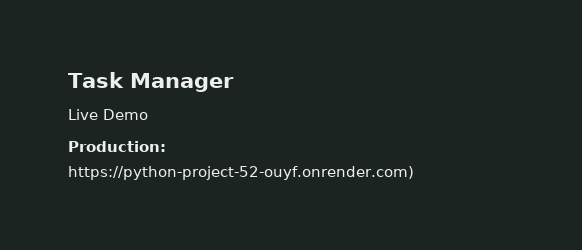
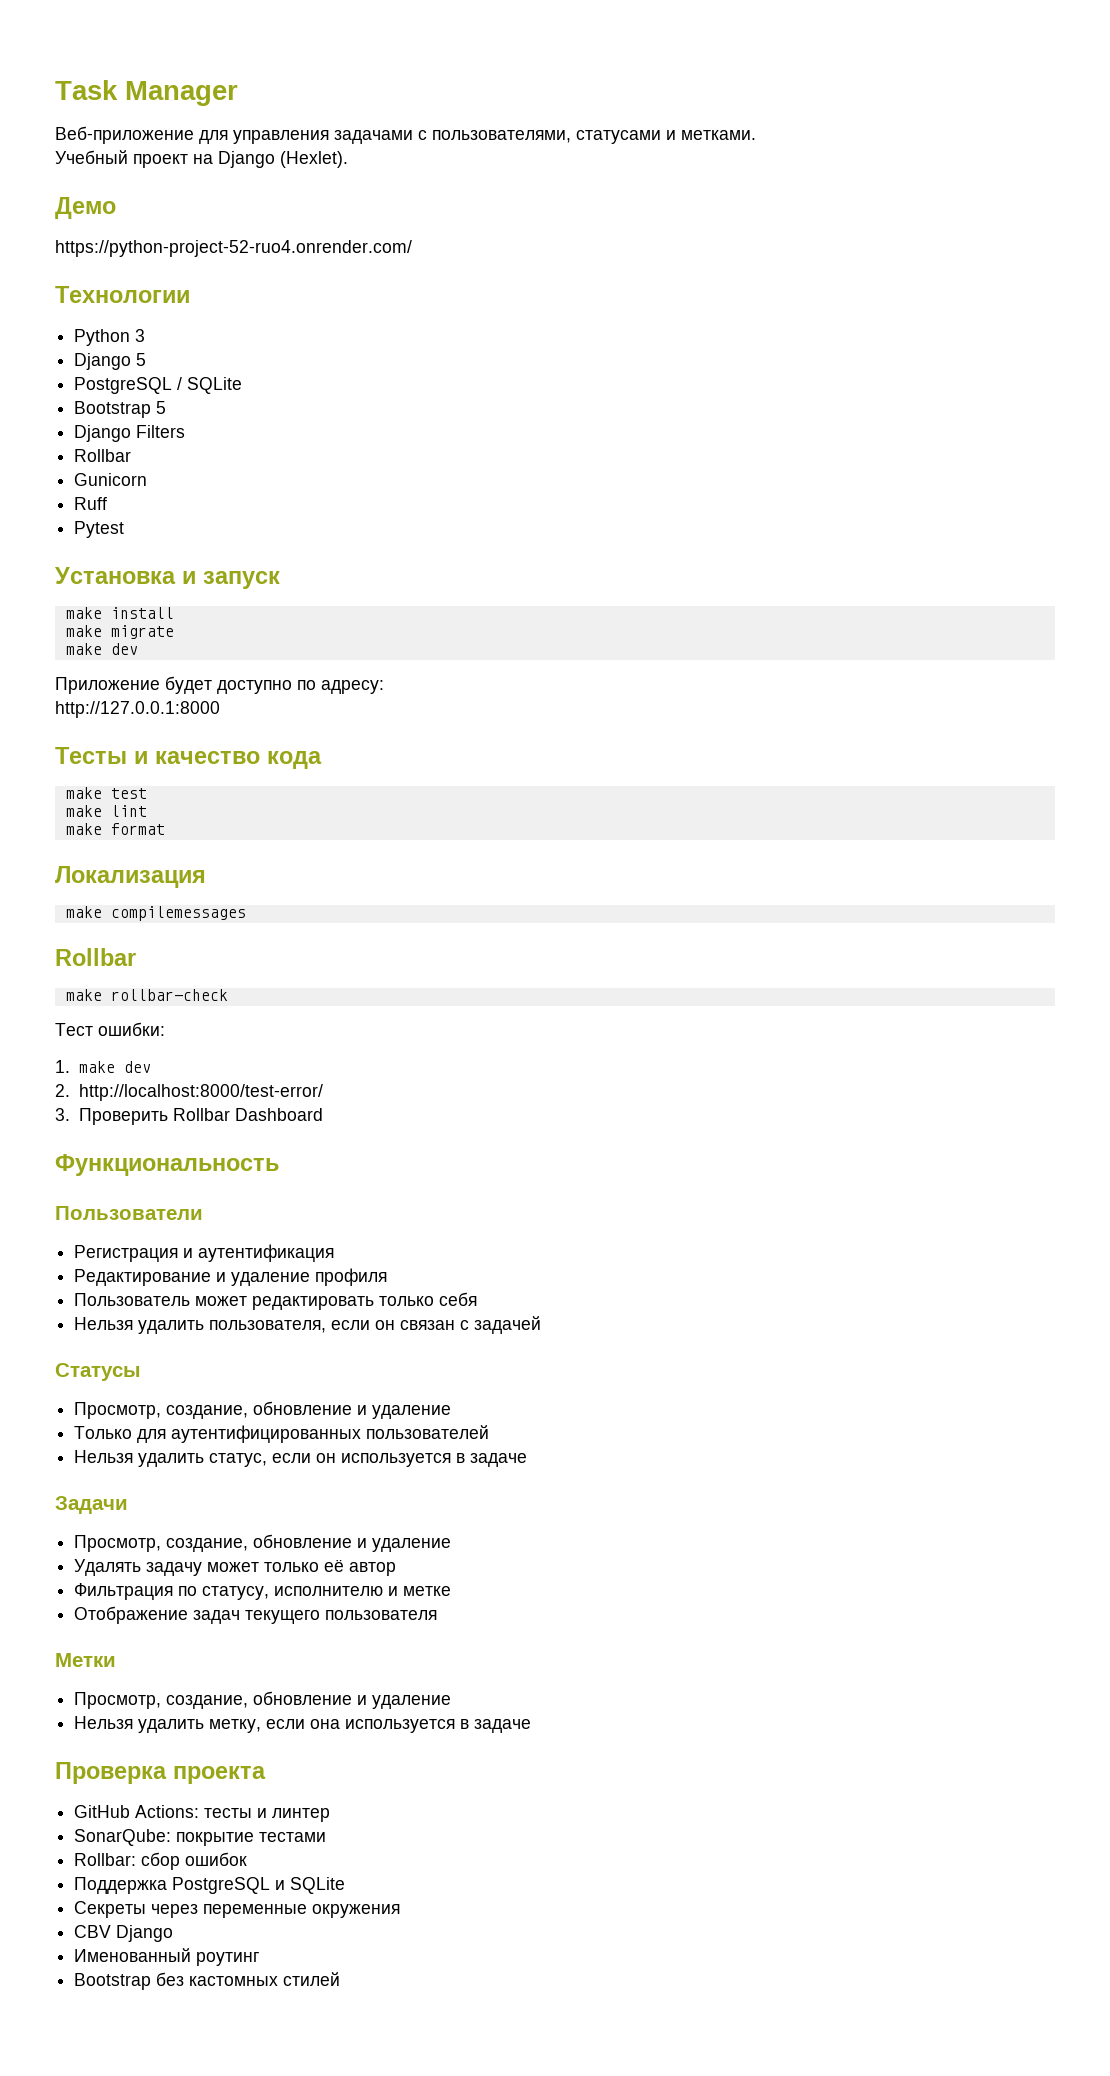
- Live Demo
- Production: https://python-project-52-ouyf.onrender.com)
+ Веб-приложение для управления задачами с пользователями, статусами и метками.
+ Учебный проект на Django (Hexlet).
+ Демо
+ https://python-project-52-ruo4.onrender.com/
+ Технологии
+ Python 3
+ Django 5
+ PostgreSQL / SQLite
+ Bootstrap 5
+ Django Filters
+ Rollbar
+ Gunicorn
+ Ruff
+ Pytest
+ Установка и запуск
+ make install
+ make migrate
+ make dev
+ Приложение будет доступно по адресу:
+ http://127.0.0.1:8000
+ Тесты и качество кода
+ make test
+ make lint
+ make format
+ Локализация
+ make compilemessages
+ Rollbar
+ make rollbar-check
+ Тест ошибки:
+ 1. make dev
+ 2. http://localhost:8000/test-error/
+ 3. Проверить Rollbar Dashboard
+ Функциональность
+ Пользователи
+ Регистрация и аутентификация
+ Редактирование и удаление профиля
+ Пользователь может редактировать только себя
+ Нельзя удалить пользователя, если он связан с задачей
+ Статусы
+ Просмотр, создание, обновление и удаление
+ Только для аутентифицированных пользователей
+ Нельзя удалить статус, если он используется в задаче
+ Задачи
+ Просмотр, создание, обновление и удаление
+ Удалять задачу может только её автор
+ Фильтрация по статусу, исполнителю и метке
+ Отображение задач текущего пользователя
+ Метки
+ Просмотр, создание, обновление и удаление
+ Нельзя удалить метку, если она используется в задаче
+ Проверка проекта
+ GitHub Actions: тесты и линтер
+ SonarQube: покрытие тестами
+ Rollbar: сбор ошибок
+ Поддержка PostgreSQL и SQLite
+ Секреты через переменные окружения
+ CBV Django
+ Именованный роутинг
+ Bootstrap без кастомных стилей

